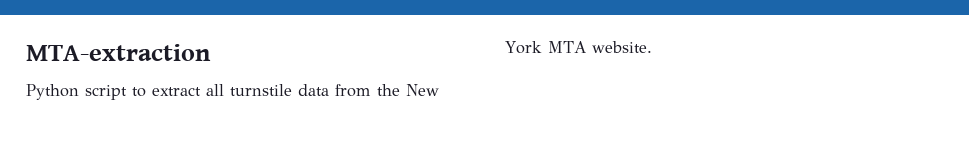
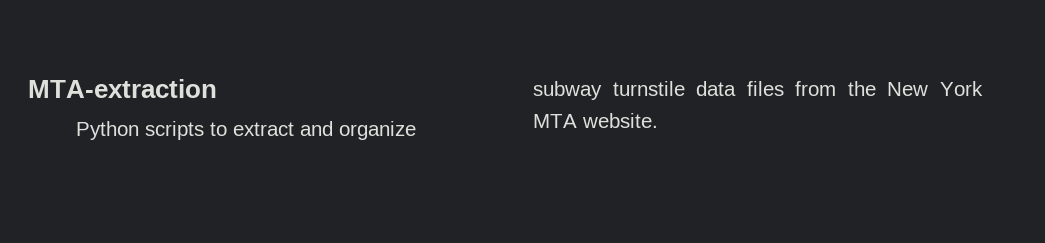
- Python script to extract all turnstile data from the New York MTA website.
+ Python scripts to extract and organize subway turnstile data files from the New York MTA website.

